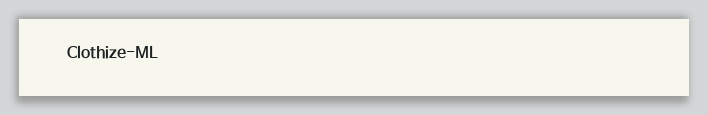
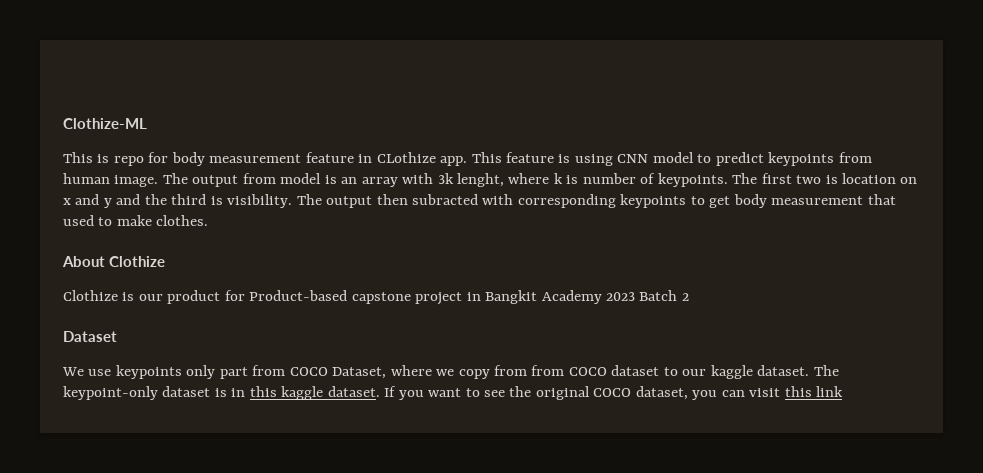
+ This is repo for body measurement feature in CLothize app. This feature is using CNN model to predict keypoints from human image. The output from model is an array with 3k lenght, where k is number of keypoints. The first two is location on x and y and the third is visibility. The output then subracted with corresponding keypoints to get body measurement that used to make clothes.
+ About Clothize
+ Clothize is our product for Product-based capstone project in Bangkit Academy 2023 Batch 2
+ Dataset
+ We use keypoints only part from COCO Dataset, where we copy from from COCO dataset to our kaggle dataset. The keypoint-only dataset is in this kaggle dataset. If you want to see the original COCO dataset, you can visit this link

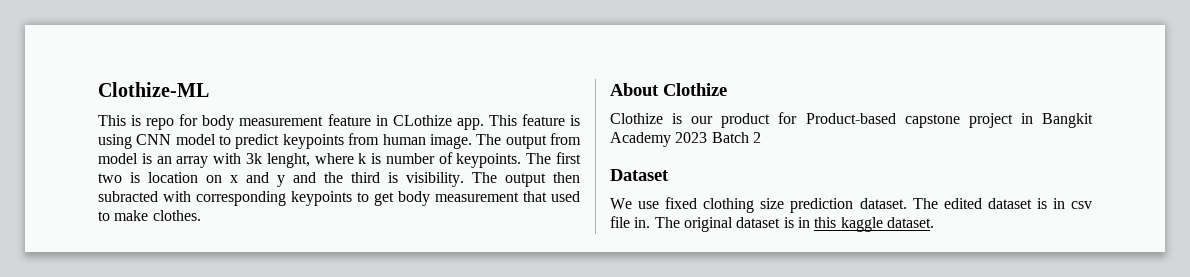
- We use keypoints only part from COCO Dataset, where we copy from from COCO dataset to our kaggle dataset. The keypoint-only dataset is in this kaggle dataset. If you want to see the original COCO dataset, you can visit this link
+ We use fixed clothing size prediction dataset. The edited dataset is in csv file in. The original dataset is in this kaggle dataset.

